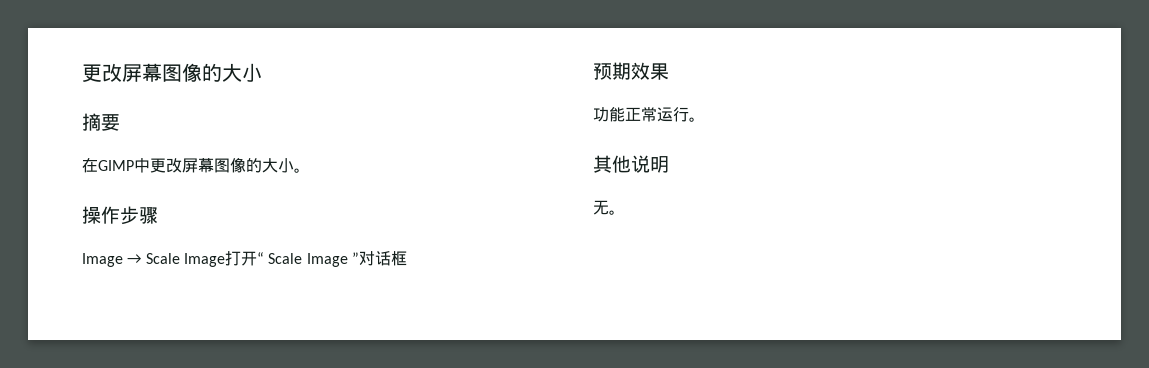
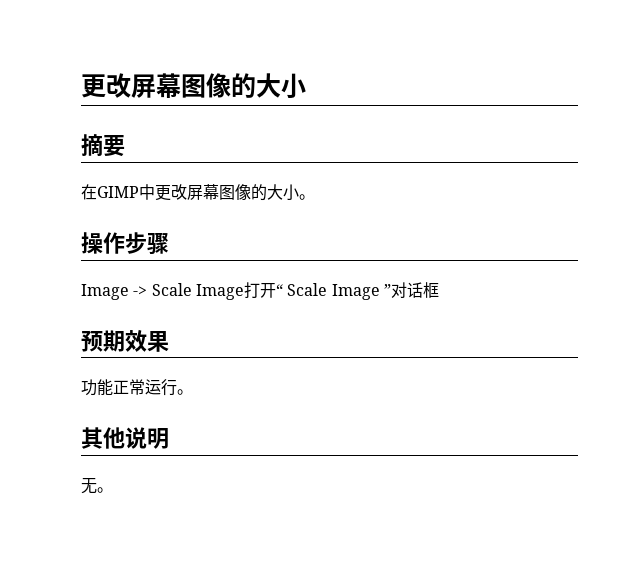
- Image → Scale Image打开“ Scale Image ”对话框
+ Image -> Scale Image打开“ Scale Image ”对话框

